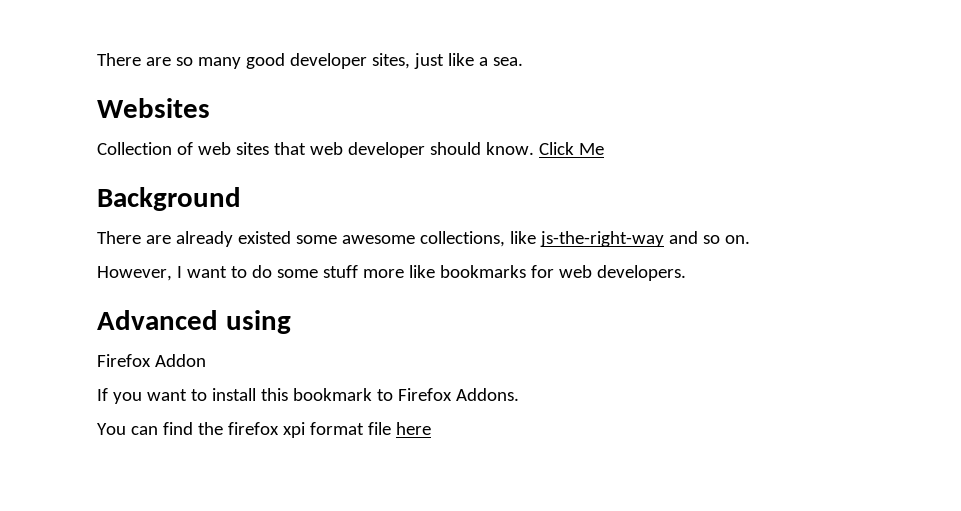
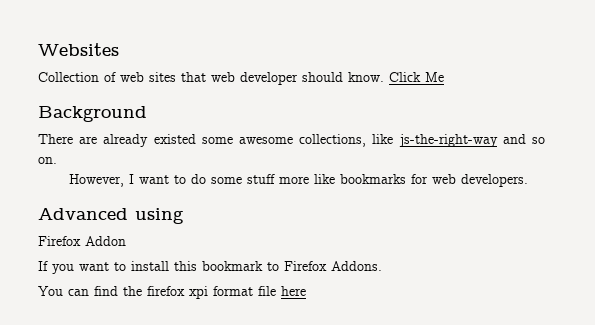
- There are so many good developer sites, just like a sea.

